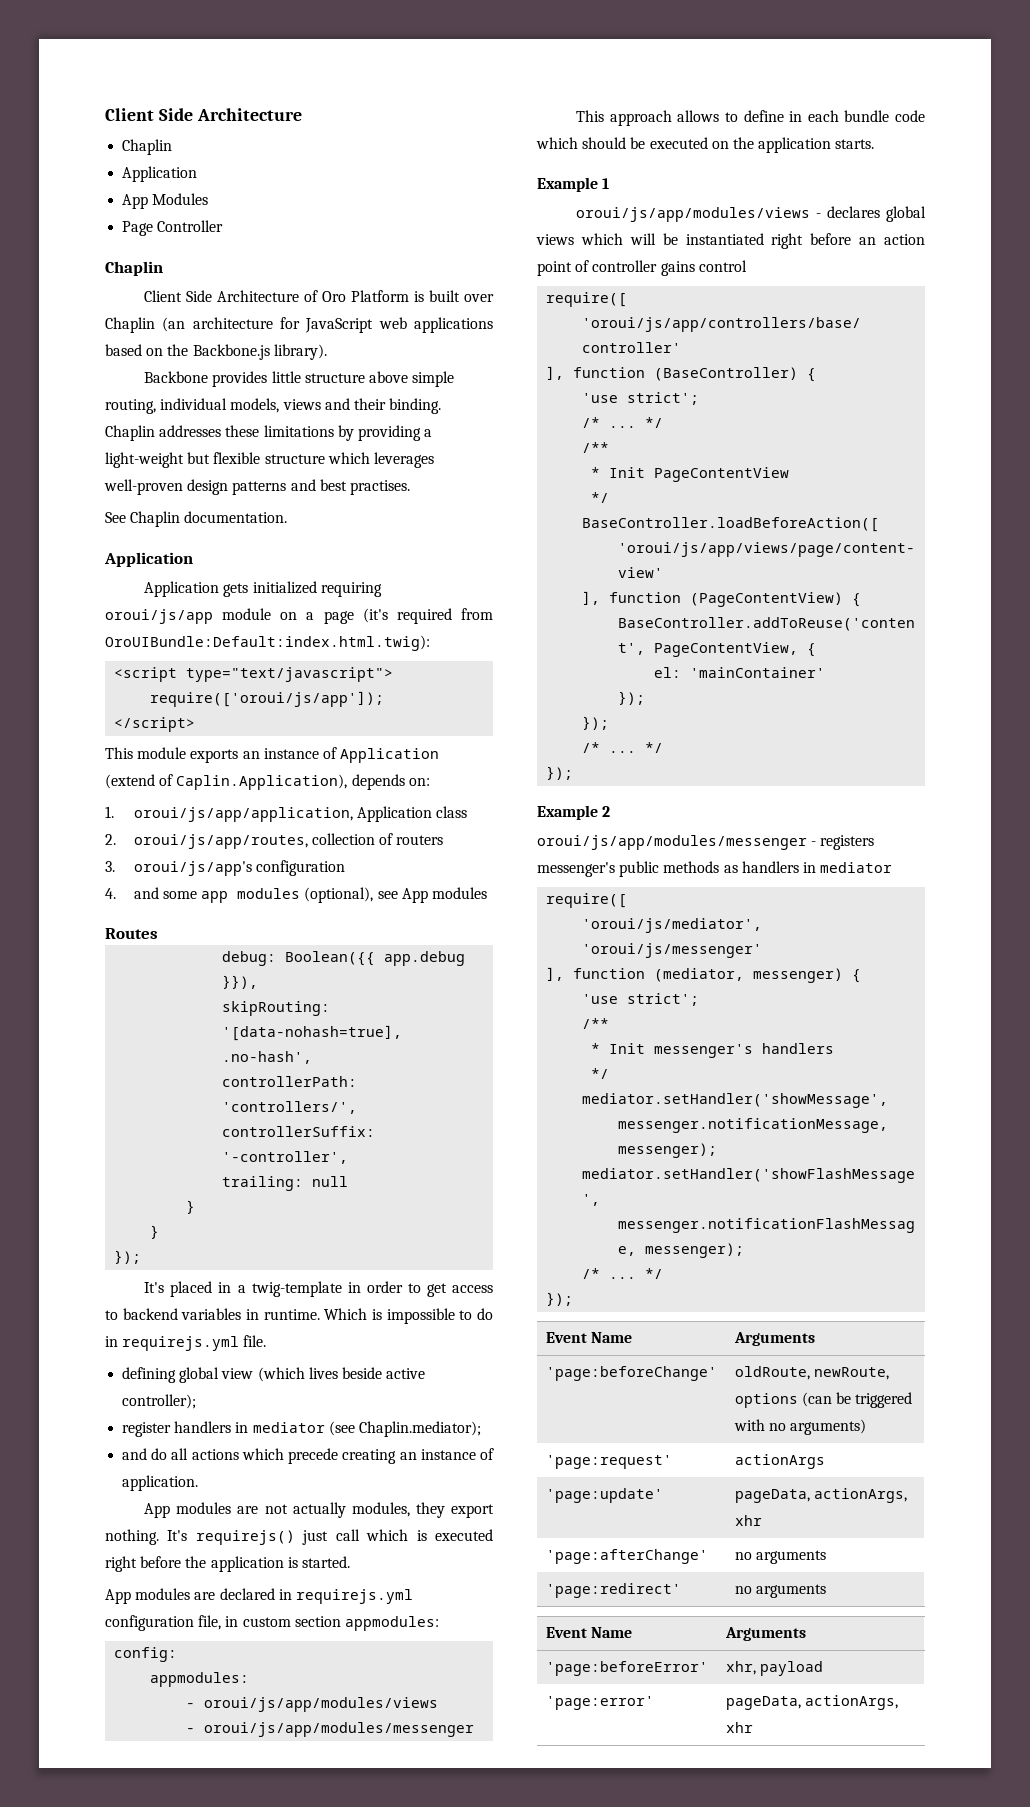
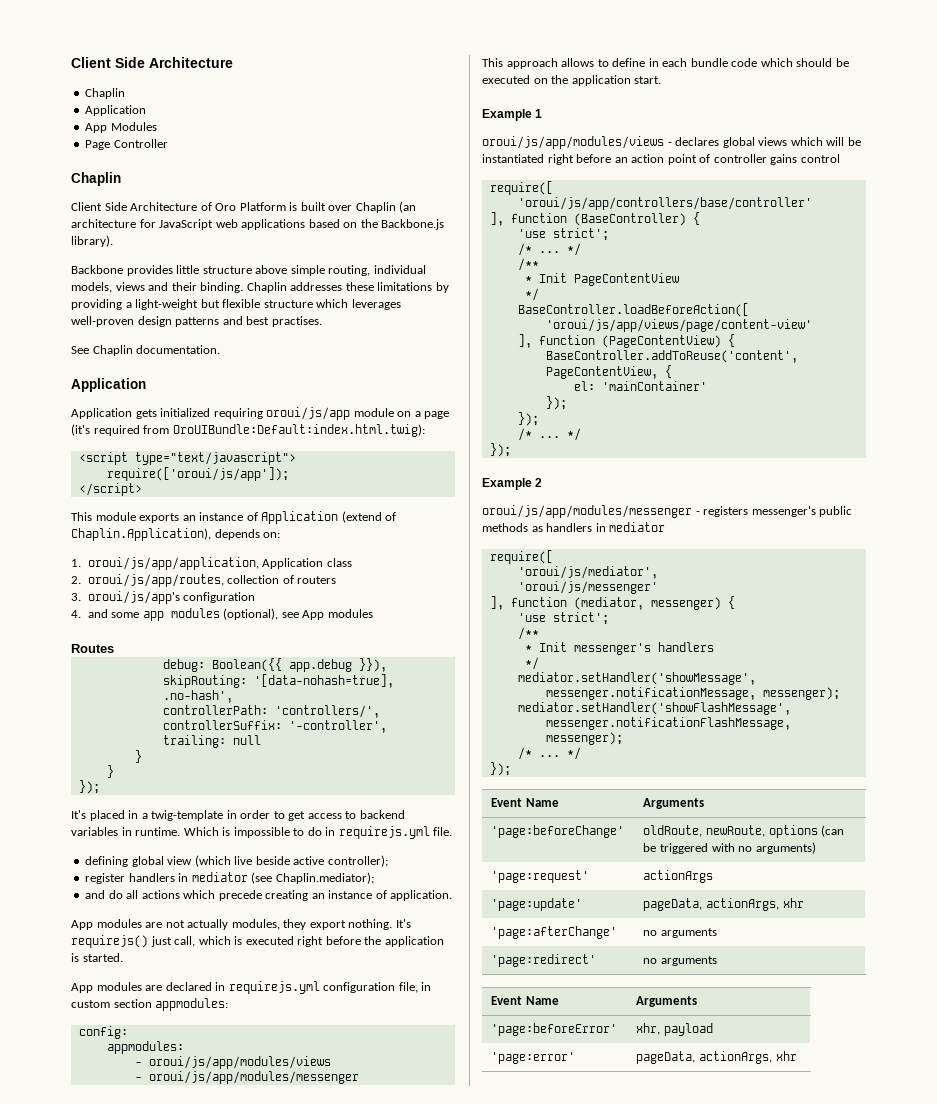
- This module exports an instance of Application (extend of Caplin.Application), depends on:
+ This module exports an instance of Application (extend of Chaplin.Application), depends on:
- defining global view (which lives beside active controller);
+ defining global view (which live beside active controller);
- It's requirejs() just call which is executed right before the application is started.
+ It's requirejs() just call, which is executed right before the application is started.
- This approach allows to define in each bundle code which should be executed on the application starts.
+ This approach allows to define in each bundle code which should be executed on the application start.

